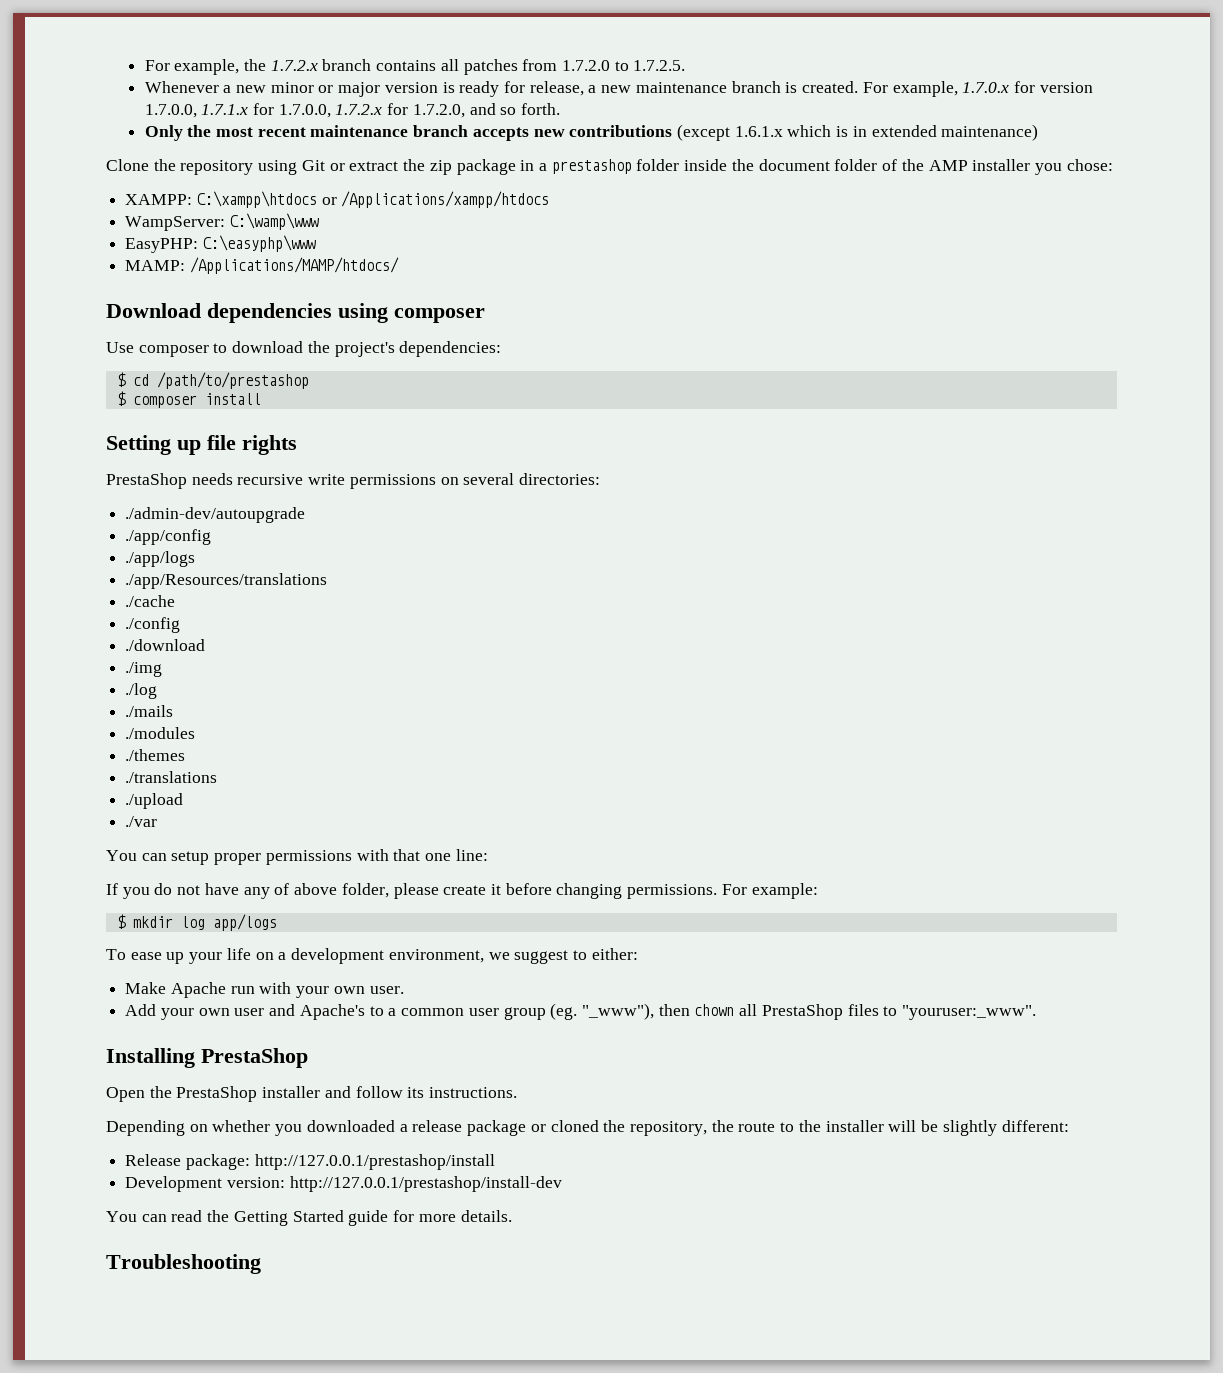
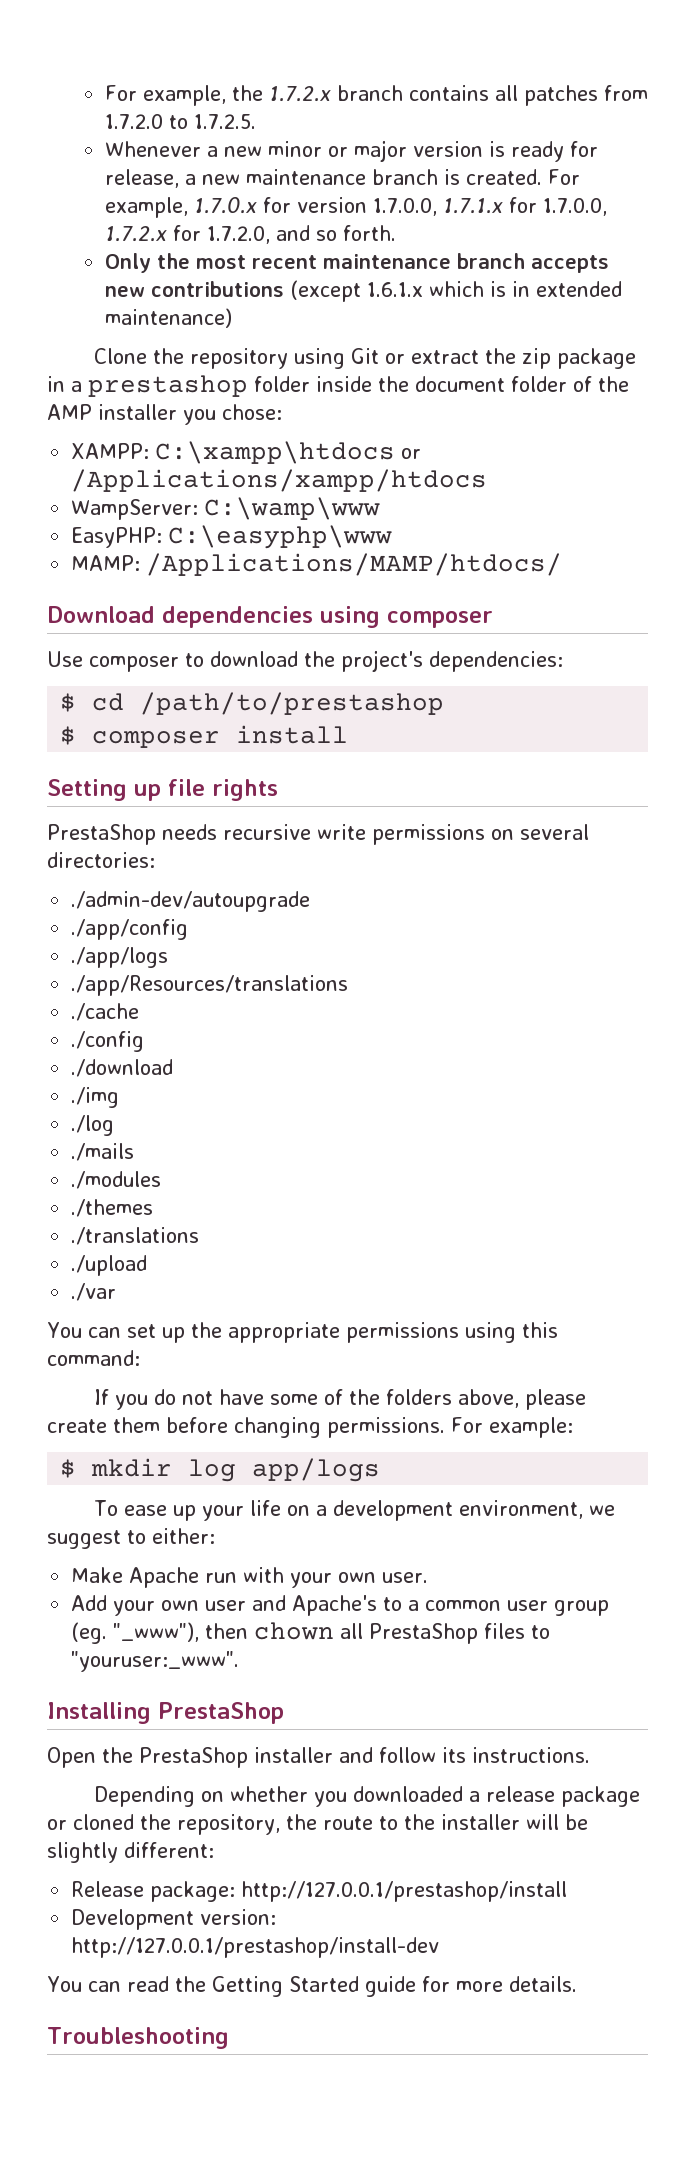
- You can setup proper permissions with that one line:
+ You can set up the appropriate permissions using this command:
- If you do not have any of above folder, please create it before changing permissions.
+ If you do not have some of the folders above, please create them before changing permissions.

